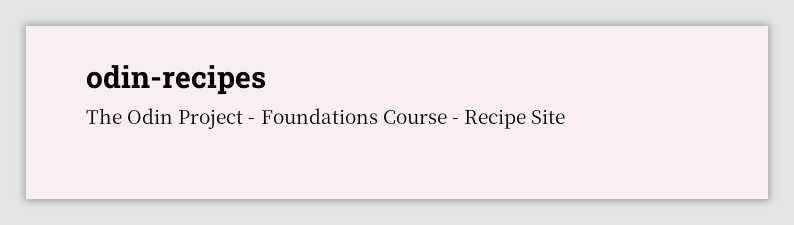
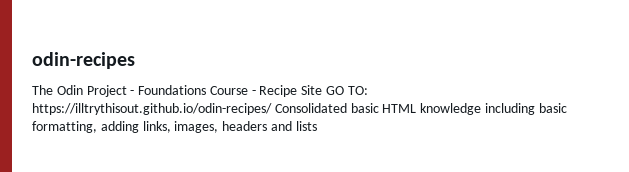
- The Odin Project - Foundations Course - Recipe Site
+ The Odin Project - Foundations Course - Recipe Site GO TO: https://illtrythisout.github.io/odin-recipes/ Consolidated basic HTML knowledge including basic formatting, adding links, images, headers and lists

